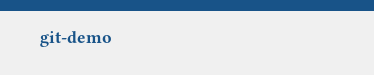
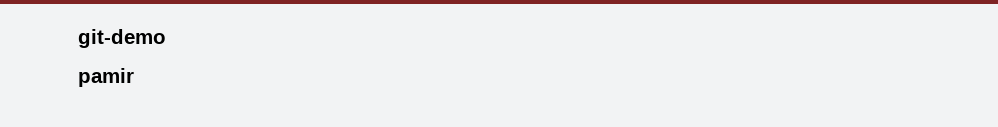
+ pamir

